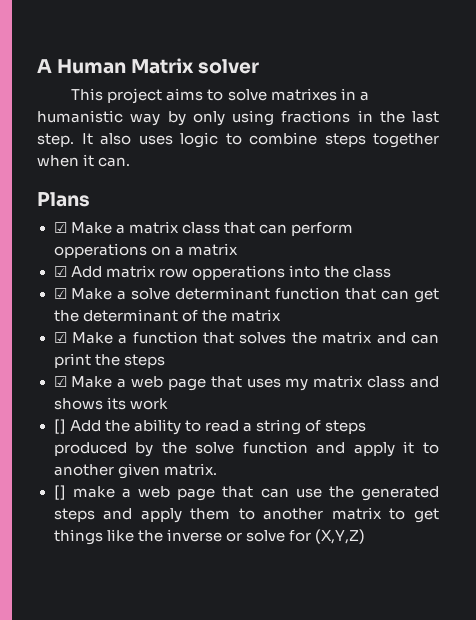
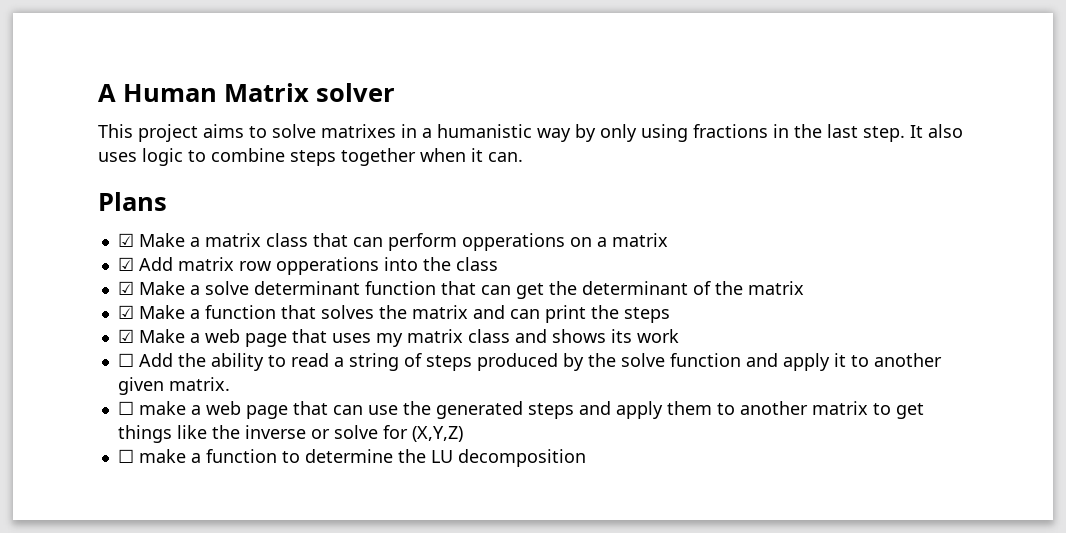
- [] Add the ability to read a string of steps produced by the solve function and apply it to another given matrix.
+ ☐ Add the ability to read a string of steps produced by the solve function and apply it to another given matrix.
- [] make a web page that can use the generated steps and apply them to another matrix to get things like the inverse or solve for (X,Y,Z)
+ ☐ make a web page that can use the generated steps and apply them to another matrix to get things like the inverse or solve for (X,Y,Z)
+ ☐ make a function to determine the LU decomposition

